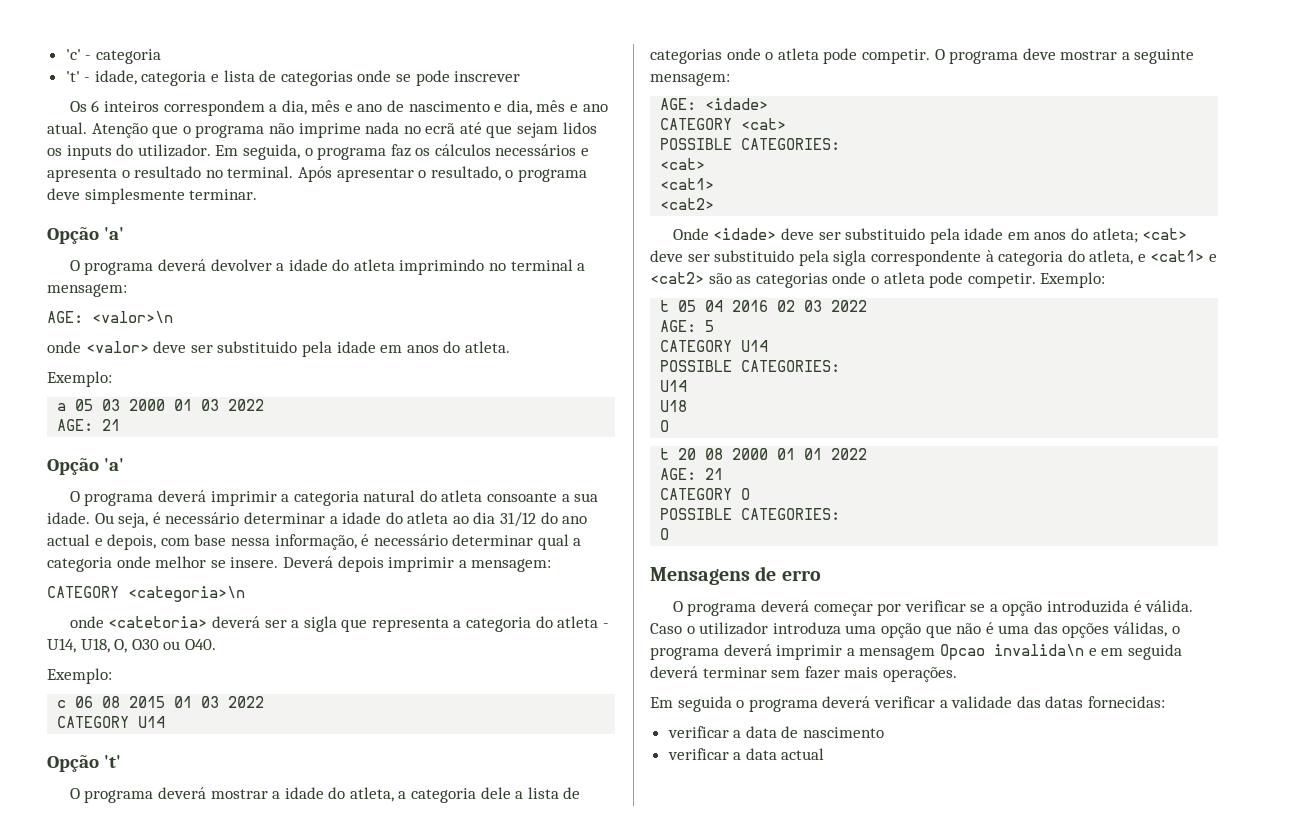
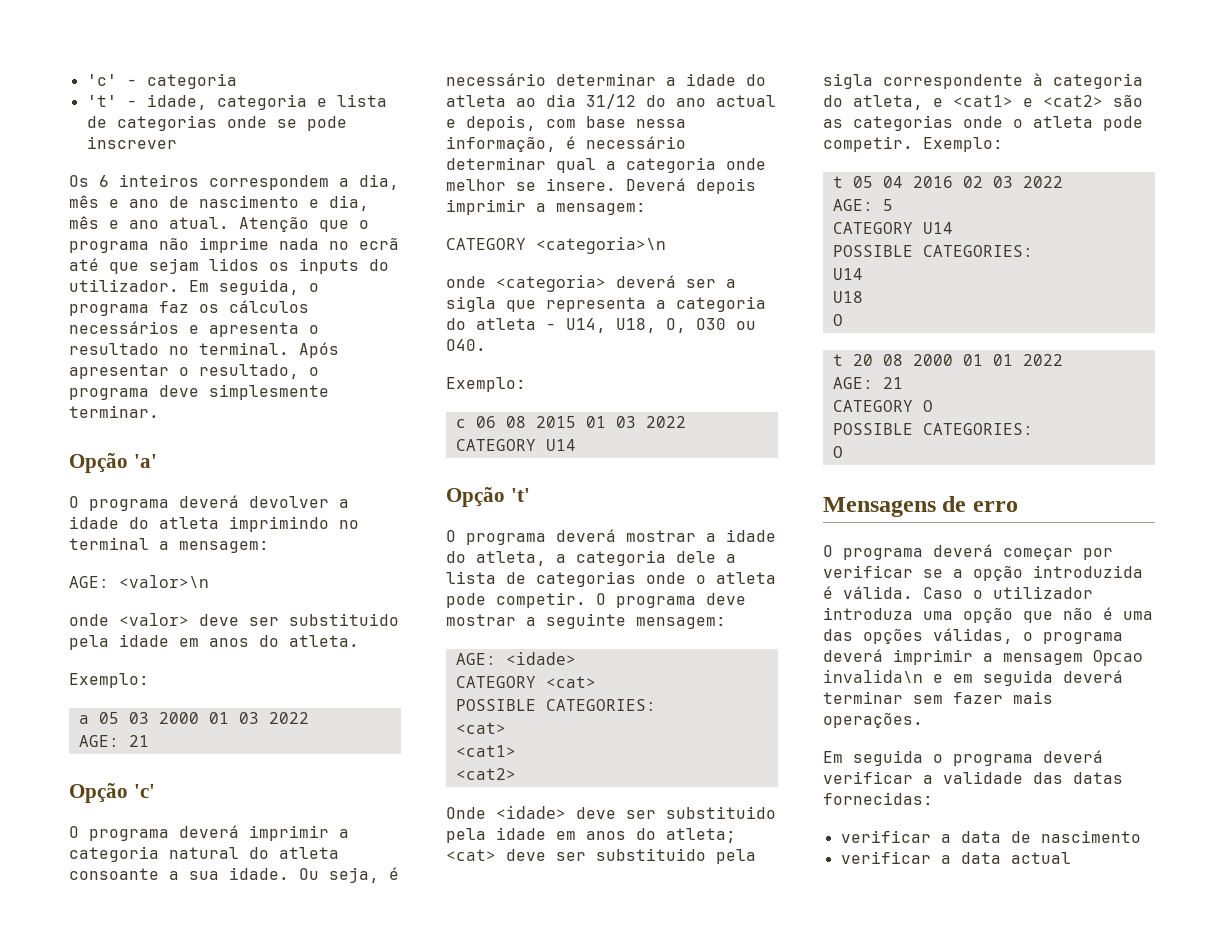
  a 05 03 2000 01 03 2022
  AGE: 21
- Opção 'a'
+ Opção 'c'
- onde <catetoria> deverá ser a sigla que representa a categoria do atleta - U14, U18, O, O30 ou O40.
+ onde <categoria> deverá ser a sigla que representa a categoria do atleta - U14, U18, O, O30 ou O40.

